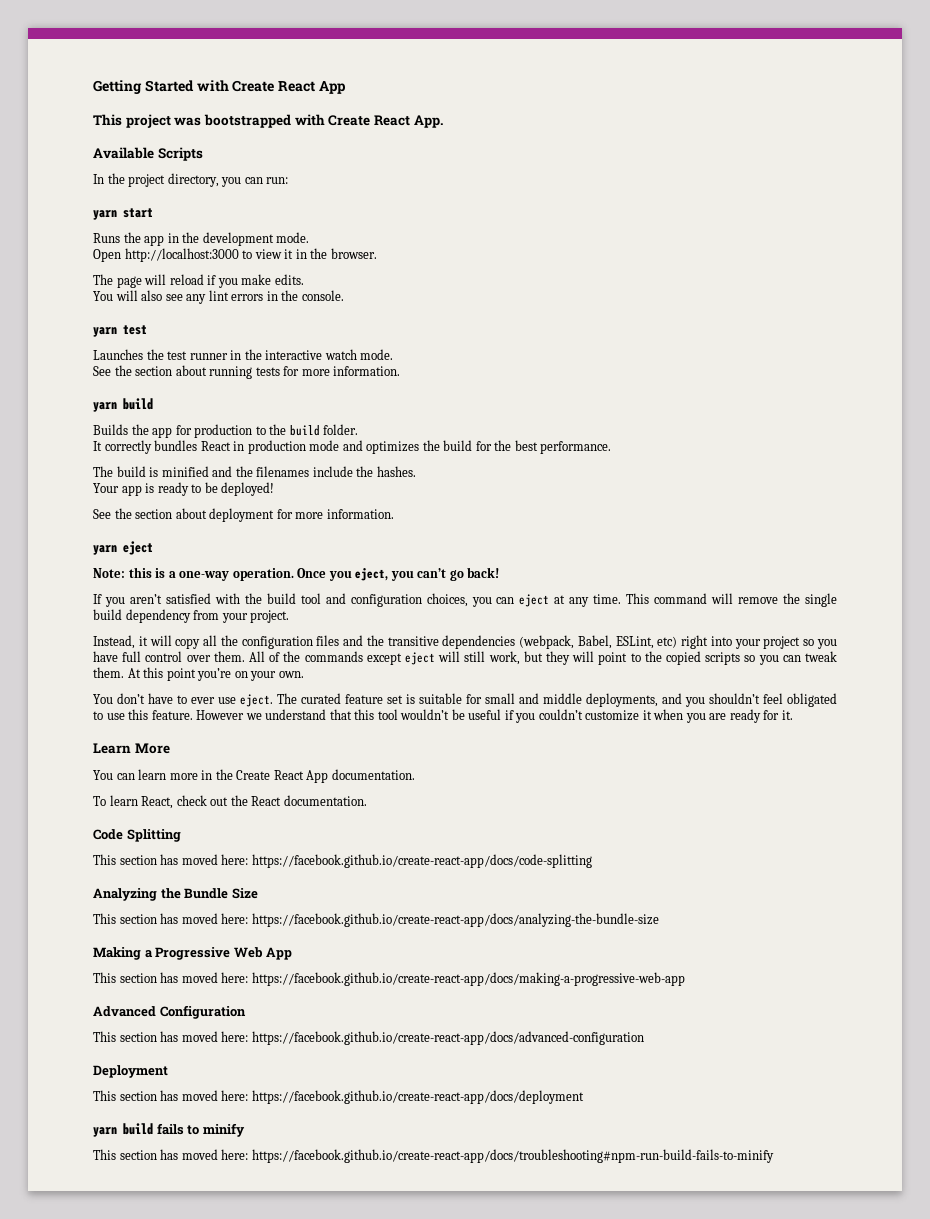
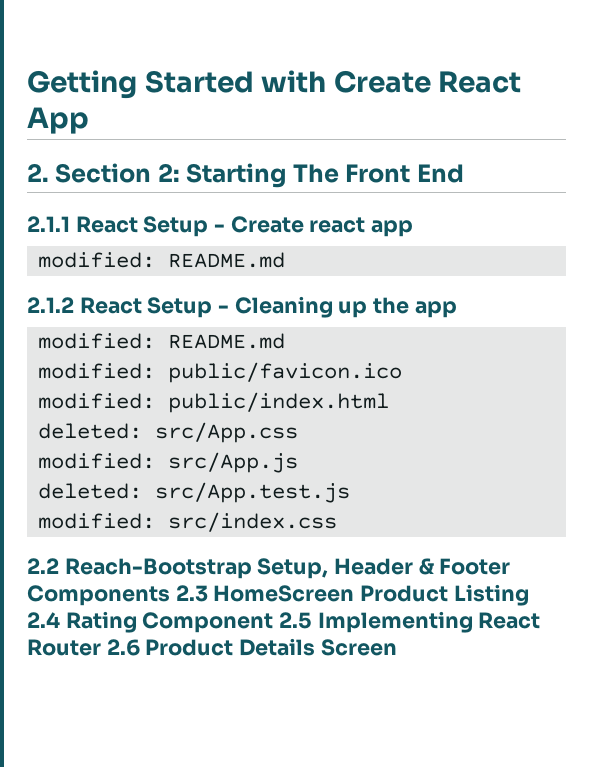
- This project was bootstrapped with Create React App.
- Available Scripts
- In the project directory, you can run:
- yarn start
- Runs the app in the development mode.
- Open http://localhost:3000 to view it in the browser.
- The page will reload if you make edits.
- You will also see any lint errors in the console.
- yarn test
- Launches the test runner in the interactive watch mode.
- See the section about running tests for more information.
- yarn build
- Builds the app for production to the build folder.
- It correctly bundles React in production mode and optimizes the build for the best performance.
- The build is minified and the filenames include the hashes.
- Your app is ready to be deployed!
- See the section about deployment for more information.
- yarn eject
- Note: this is a one-way operation. Once you eject, you can’t go back!
- If you aren’t satisfied with the build tool and configuration choices, you can eject at any time. This command will remove the single build dependency from your project.
- Instead, it will copy all the configuration files and the transitive dependencies (webpack, Babel, ESLint, etc) right into your project so you have full control over them. All of the commands except eject will still work, but they will point to the copied scripts so you can tweak them. At this point you’re on your own.
- You don’t have to ever use eject. The curated feature set is suitable for small and middle deployments, and you shouldn’t feel obligated to use this feature. However we understand that this tool wouldn’t be useful if you couldn’t customize it when you are ready for it.
- Learn More
- You can learn more in the Create React App documentation.
- To learn React, check out the React documentation.
- Code Splitting
- This section has moved here: https://facebook.github.io/create-react-app/docs/code-splitting
- Analyzing the Bundle Size
- This section has moved here: https://facebook.github.io/create-react-app/docs/analyzing-the-bundle-size
- Making a Progressive Web App
- This section has moved here: https://facebook.github.io/create-react-app/docs/making-a-progressive-web-app
- Advanced Configuration
- This section has moved here: https://facebook.github.io/create-react-app/docs/advanced-configuration
- Deployment
- This section has moved here: https://facebook.github.io/create-react-app/docs/deployment
- yarn build fails to minify
- This section has moved here: https://facebook.github.io/create-react-app/docs/troubleshooting#npm-run-build-fails-to-minify
+ 2. Section 2: Starting The Front End
+ 2.1.1 React Setup - Create react app
+ modified: README.md
+ 2.1.2 React Setup - Cleaning up the app
+ modified: README.md
+ modified: public/favicon.ico
+ modified: public/index.html
+ deleted: src/App.css
+ modified: src/App.js
+ deleted: src/App.test.js
+ modified: src/index.css
+ 2.2 Reach-Bootstrap Setup, Header & Footer Components 2.3 HomeScreen Product Listing 2.4 Rating Component 2.5 Implementing React Router 2.6 Product Details Screen

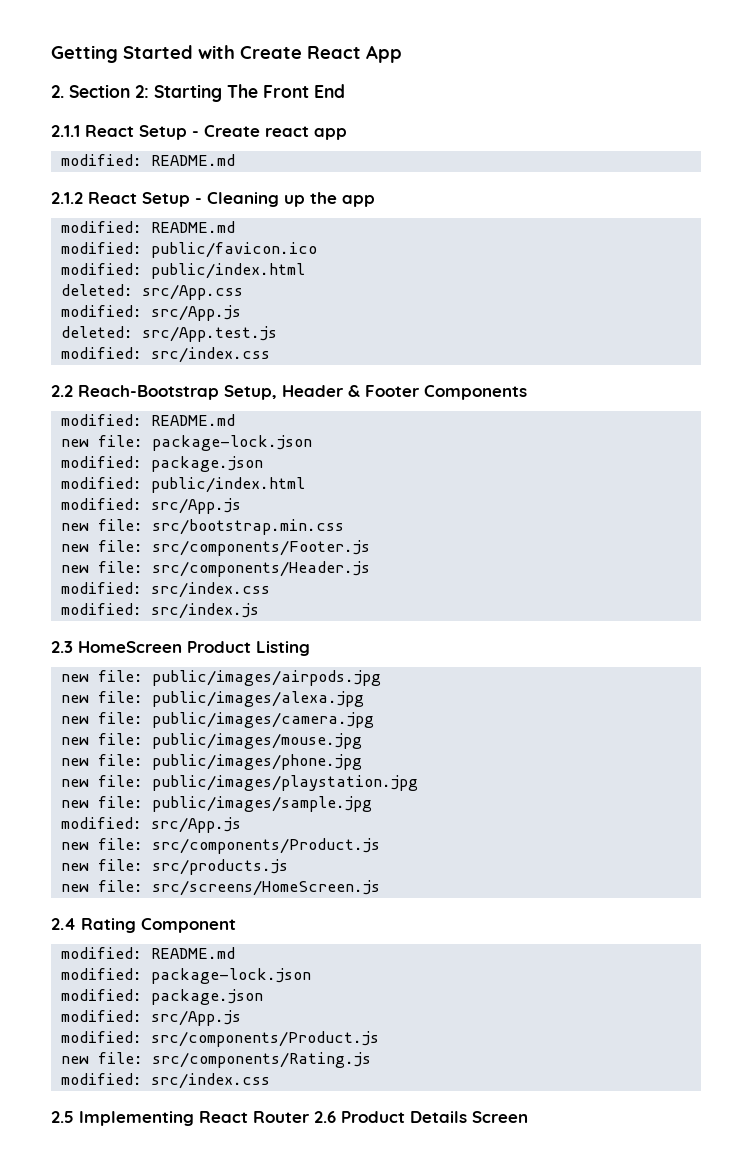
- 2.2 Reach-Bootstrap Setup, Header & Footer Components 2.3 HomeScreen Product Listing 2.4 Rating Component 2.5 Implementing React Router 2.6 Product Details Screen
+ 2.2 Reach-Bootstrap Setup, Header & Footer Components
+ modified: README.md
+ new file: package-lock.json
+ modified: package.json
+ modified: public/index.html
+ modified: src/App.js
+ new file: src/bootstrap.min.css
+ new file: src/components/Footer.js
+ new file: src/components/Header.js
+ modified: src/index.css
+ modified: src/index.js
+ 2.3 HomeScreen Product Listing
+ new file: public/images/airpods.jpg
+ new file: public/images/alexa.jpg
+ new file: public/images/camera.jpg
+ new file: public/images/mouse.jpg
+ new file: public/images/phone.jpg
+ new file: public/images/playstation.jpg
+ new file: public/images/sample.jpg
+ modified: src/App.js
+ new file: src/components/Product.js
+ new file: src/products.js
+ new file: src/screens/HomeScreen.js
+ 2.4 Rating Component
+ modified: README.md
+ modified: package-lock.json
+ modified: package.json
+ modified: src/App.js
+ modified: src/components/Product.js
+ new file: src/components/Rating.js
+ modified: src/index.css
+ 2.5 Implementing React Router 2.6 Product Details Screen

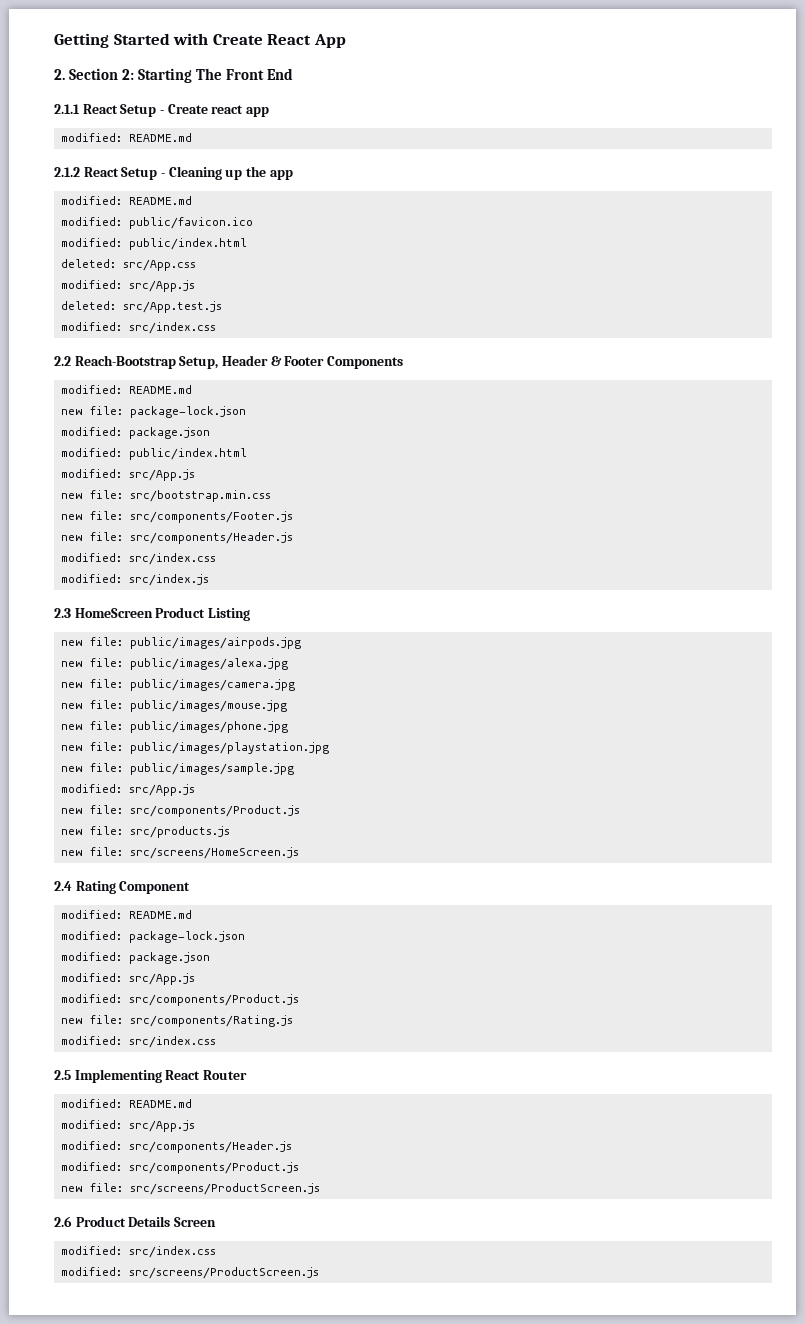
- 2.5 Implementing React Router 2.6 Product Details Screen
+ 2.5 Implementing React Router
+ modified: README.md
+ modified: src/App.js
+ modified: src/components/Header.js
+ modified: src/components/Product.js
+ new file: src/screens/ProductScreen.js
+ 2.6 Product Details Screen
+ modified: src/index.css
+ modified: src/screens/ProductScreen.js

